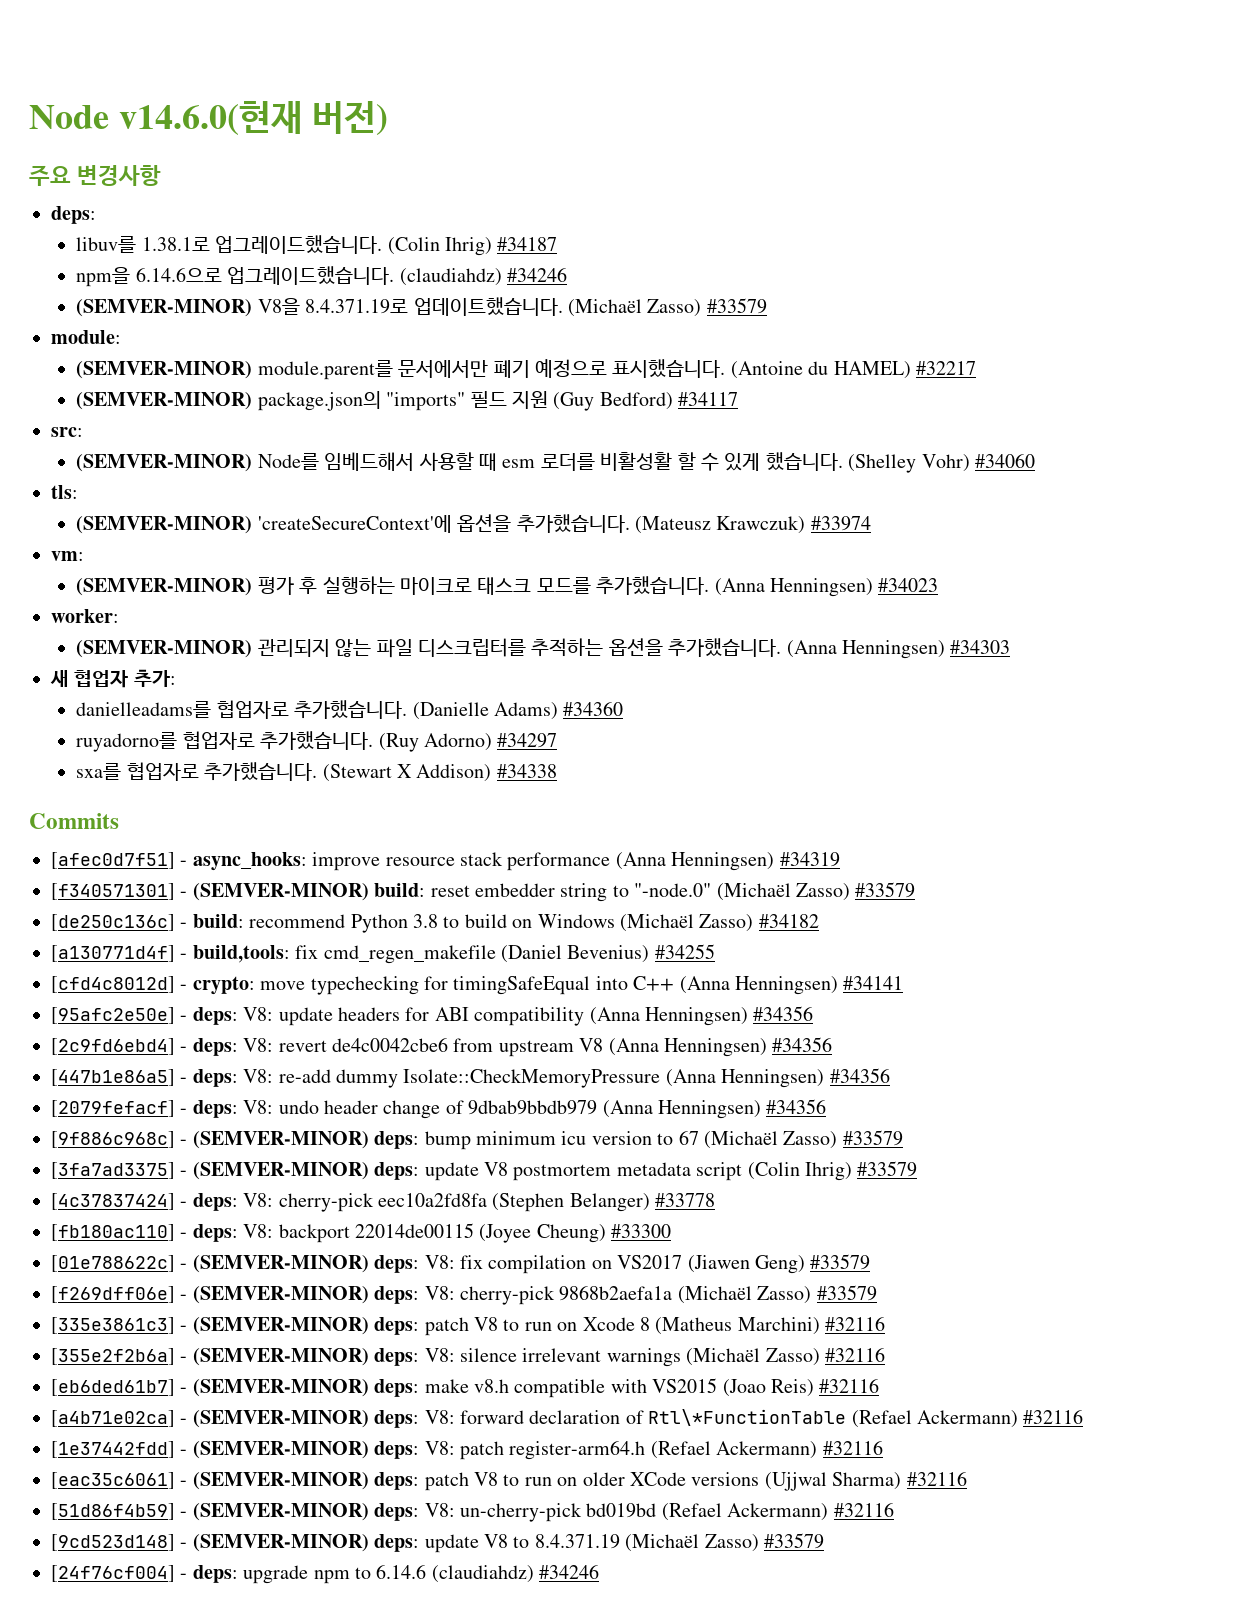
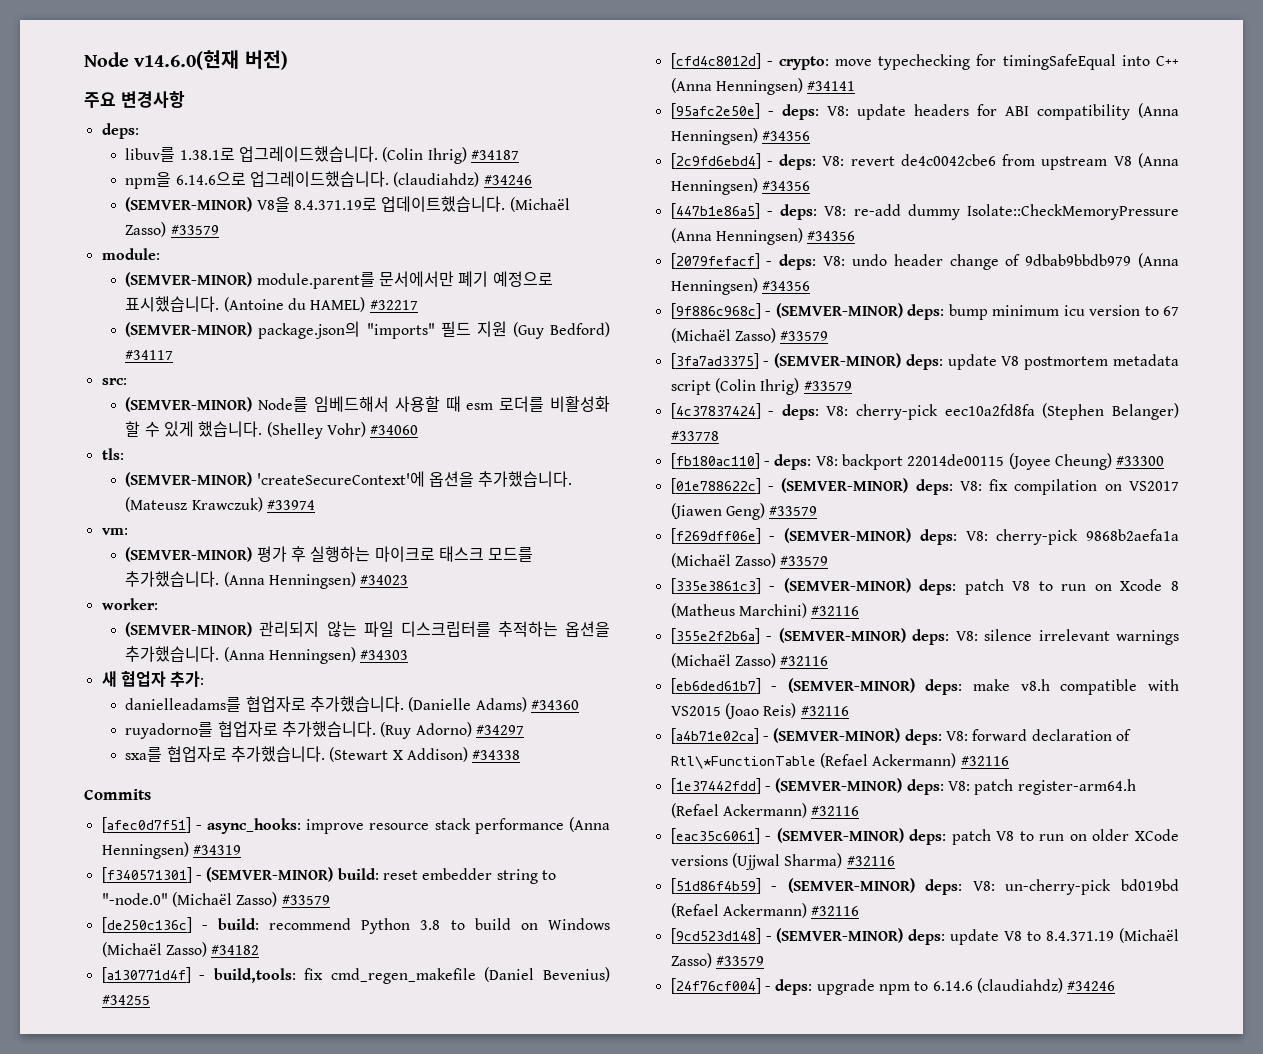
- (SEMVER-MINOR) Node를 임베드해서 사용할 때 esm 로더를 비활성활 할 수 있게 했습니다.
+ (SEMVER-MINOR) Node를 임베드해서 사용할 때 esm 로더를 비활성화 할 수 있게 했습니다.

